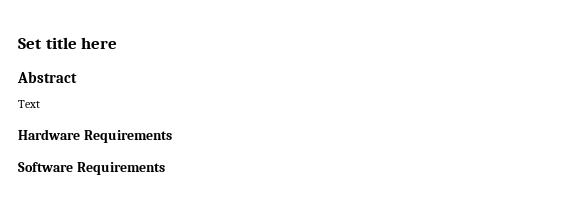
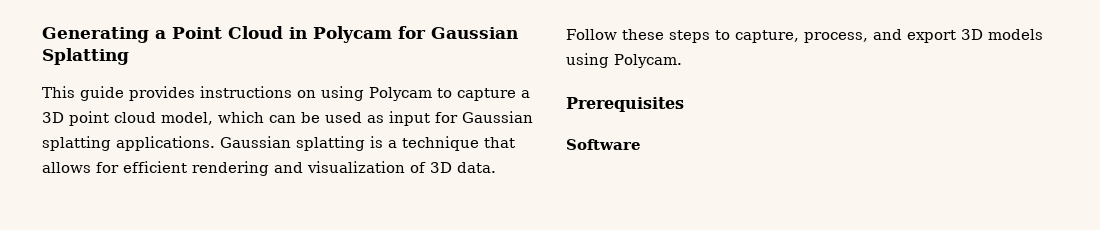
- Set title here
- Abstract
- Text
- Hardware Requirements
+ Generating a Point Cloud in Polycam for Gaussian Splatting
+ This guide provides instructions on using Polycam to capture a 3D point cloud model, which can be used as input for Gaussian splatting applications. Gaussian splatting is a technique that allows for efficient rendering and visualization of 3D data. Follow these steps to capture, process, and export 3D models using Polycam.
+ Prerequisites
- Software Requirements
+ Software

